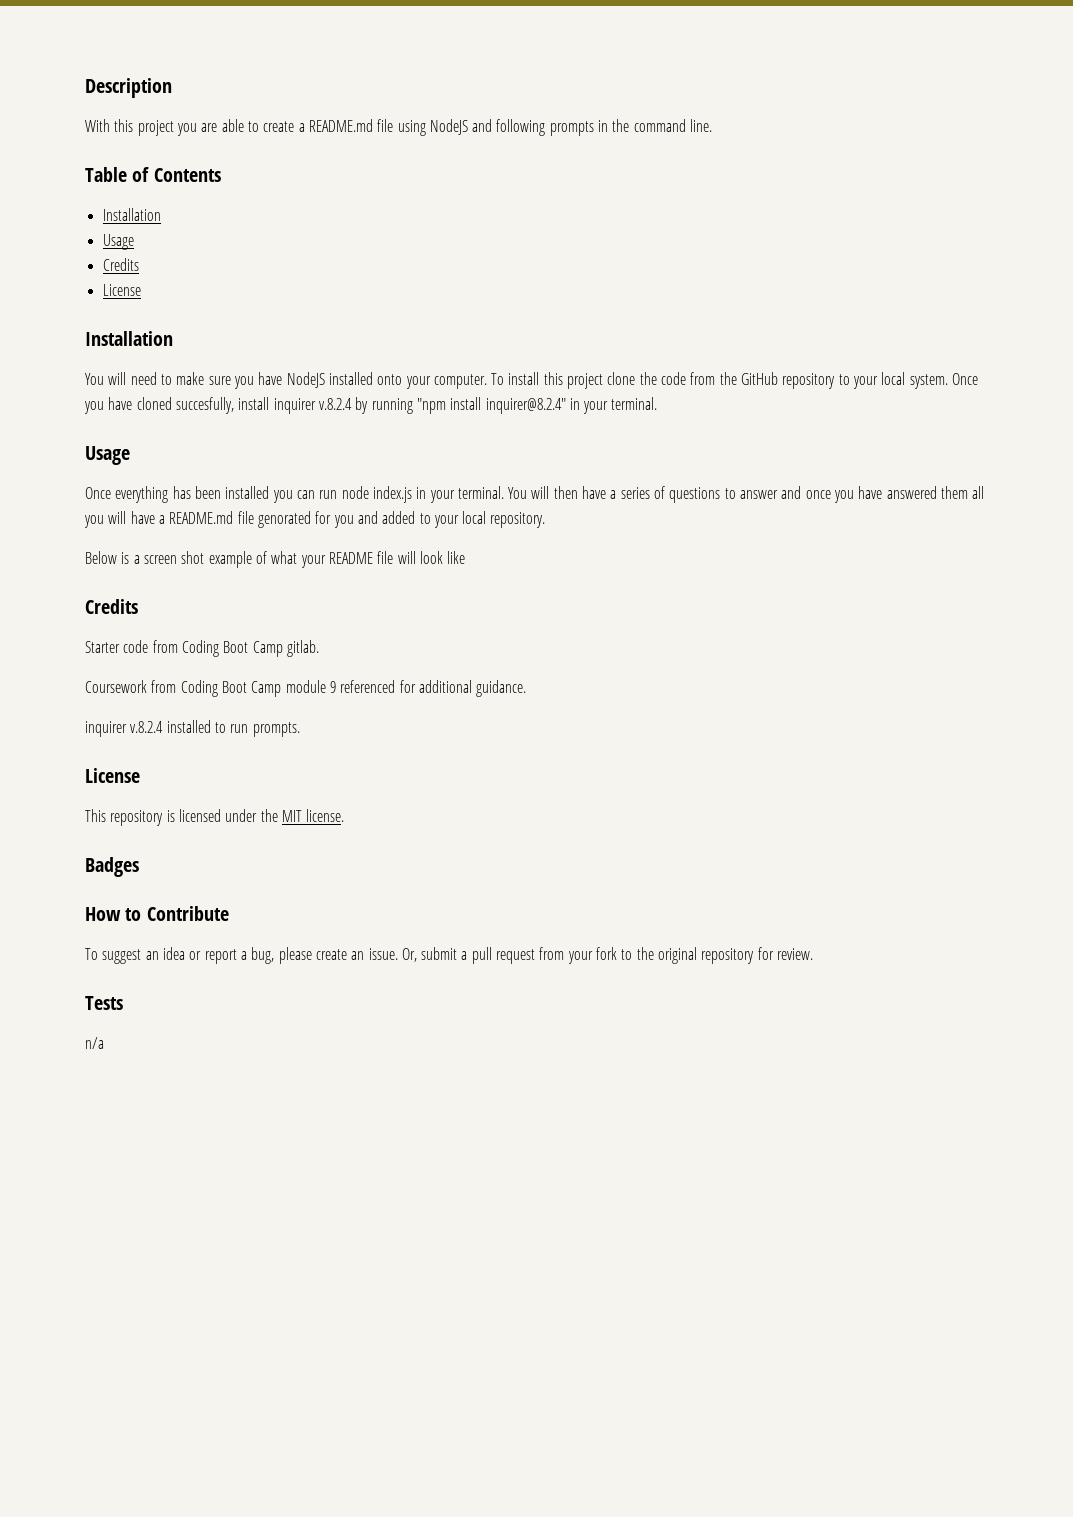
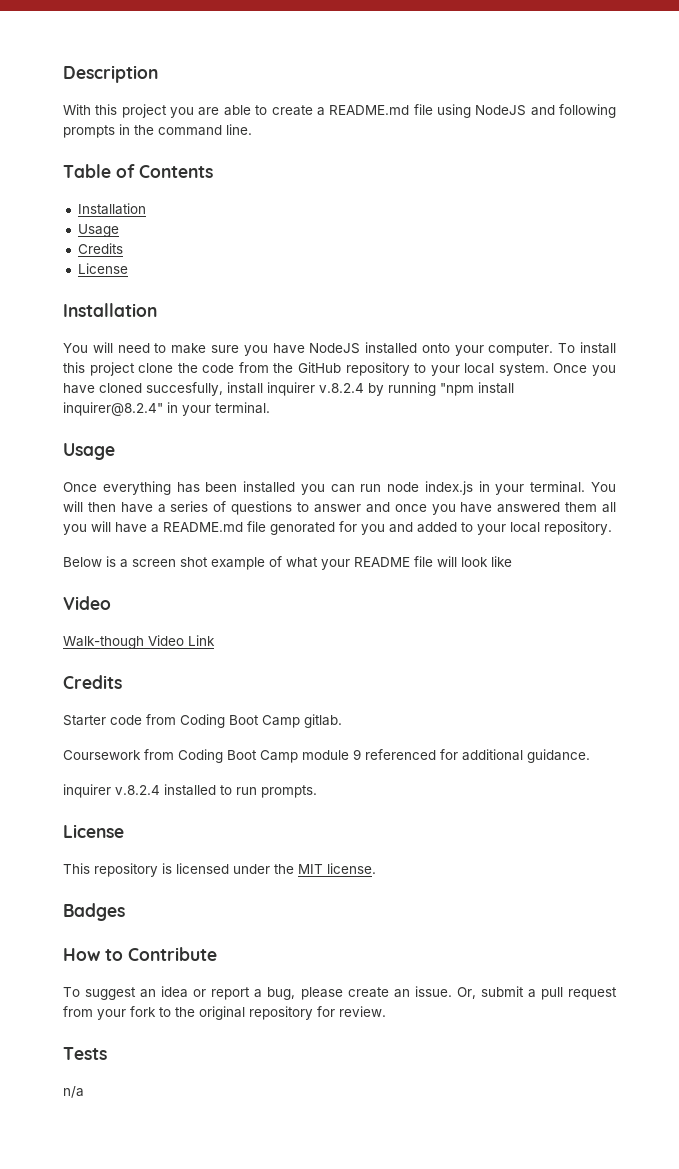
  Below is a screen shot example of what your README file will look like
+ Video
+ Walk-though Video Link

